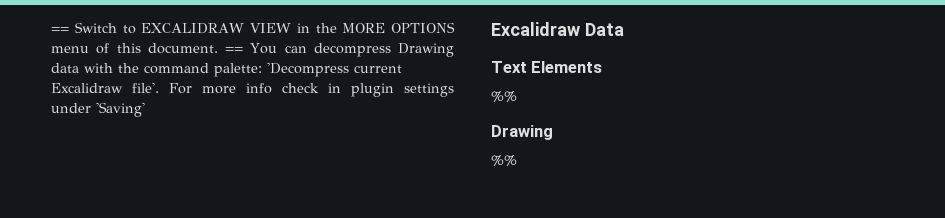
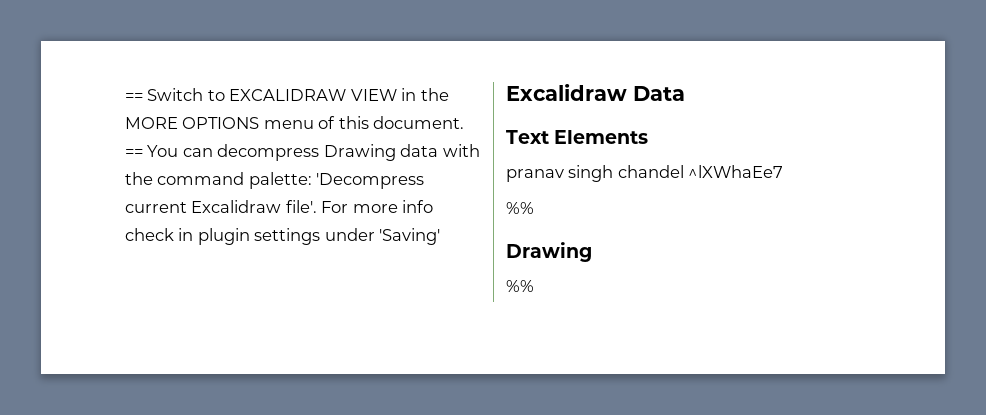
+ pranav singh chandel ^lXWhaEe7

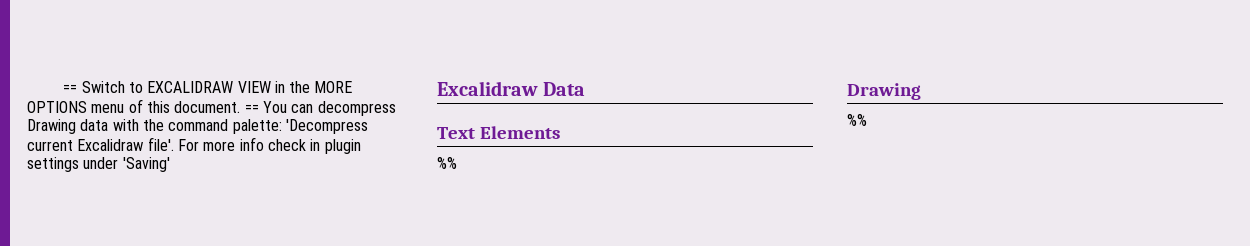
- pranav singh chandel ^lXWhaEe7

